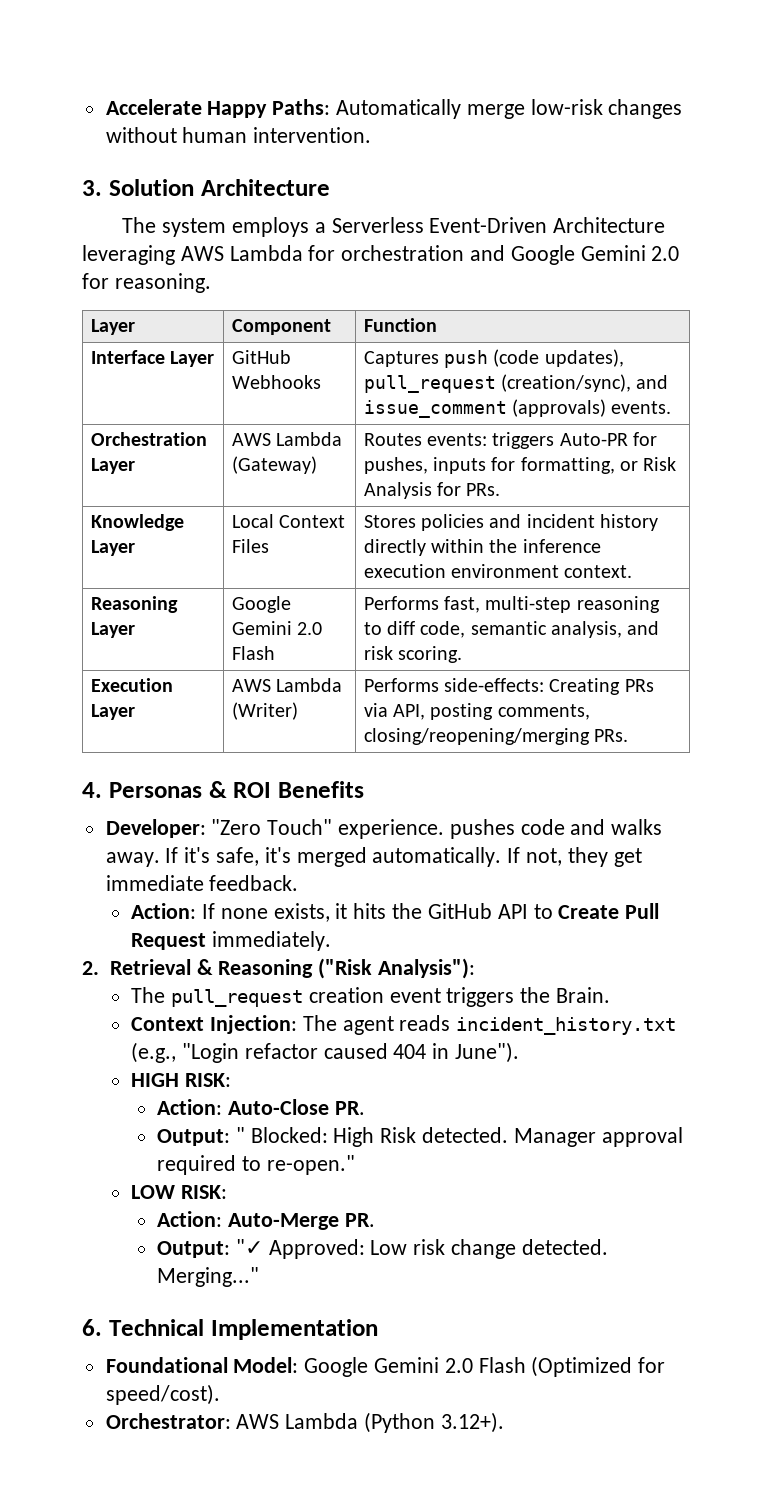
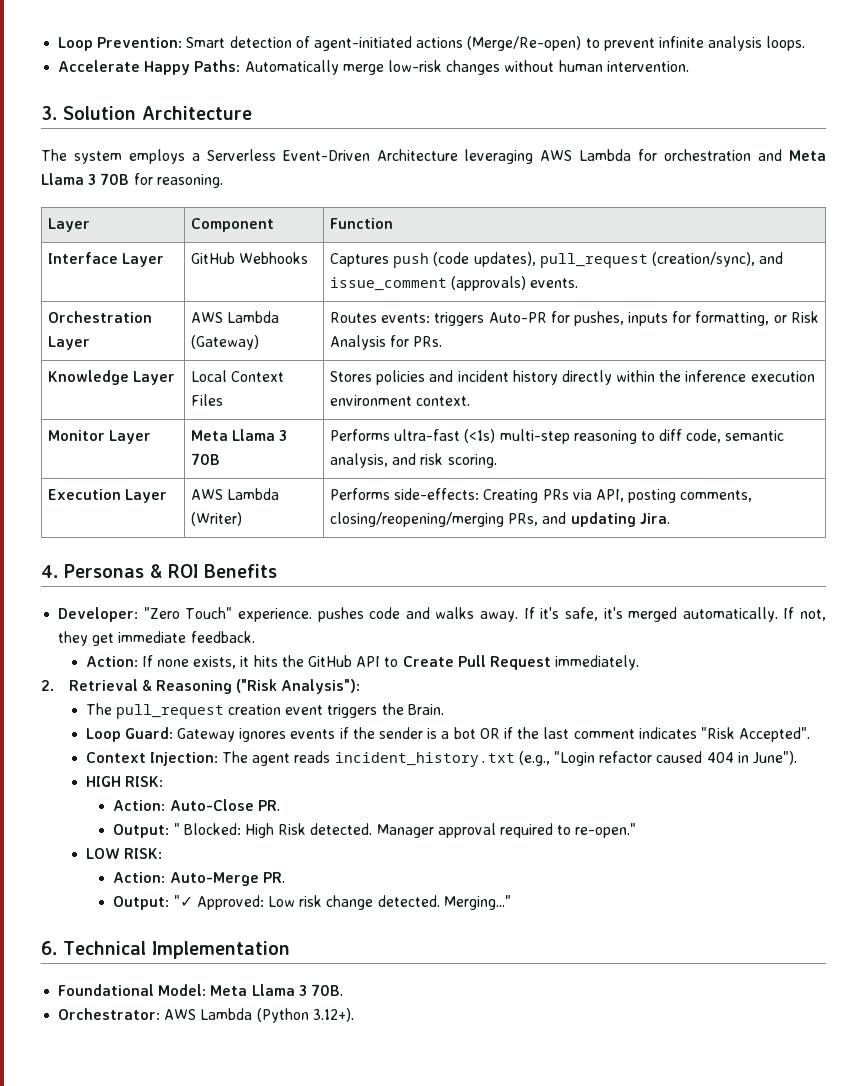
+ Loop Prevention: Smart detection of agent-initiated actions (Merge/Re-open) to prevent infinite analysis loops.
- The system employs a Serverless Event-Driven Architecture leveraging AWS Lambda for orchestration and Google Gemini 2.0 for reasoning.
+ The system employs a Serverless Event-Driven Architecture leveraging AWS Lambda for orchestration and Meta Llama 3 70B for reasoning.
- Reasoning Layer | Google Gemini 2.0 Flash | Performs fast, multi-step reasoning to diff code, semantic analysis, and risk scoring.
+ Monitor Layer | Meta Llama 3 70B | Performs ultra-fast (<1s) multi-step reasoning to diff code, semantic analysis, and risk scoring.
- Execution Layer | AWS Lambda (Writer) | Performs side-effects: Creating PRs via API, posting comments, closing/reopening/merging PRs.
+ Execution Layer | AWS Lambda (Writer) | Performs side-effects: Creating PRs via API, posting comments, closing/reopening/merging PRs, and updating Jira.
+ Loop Guard: Gateway ignores events if the sender is a bot OR if the last comment indicates "Risk Accepted".
- Foundational Model: Google Gemini 2.0 Flash (Optimized for speed/cost).
+ Foundational Model: Meta Llama 3 70B.

